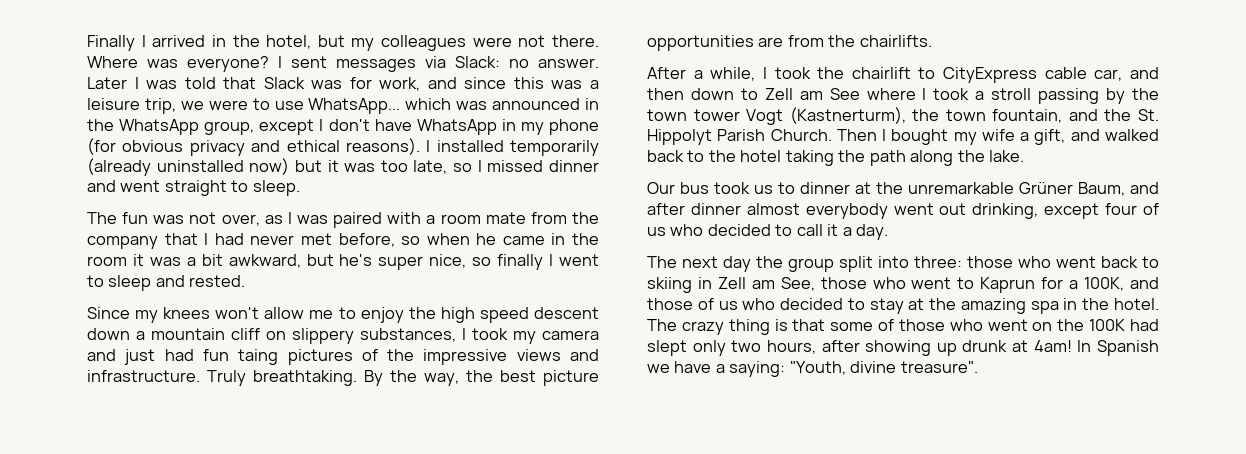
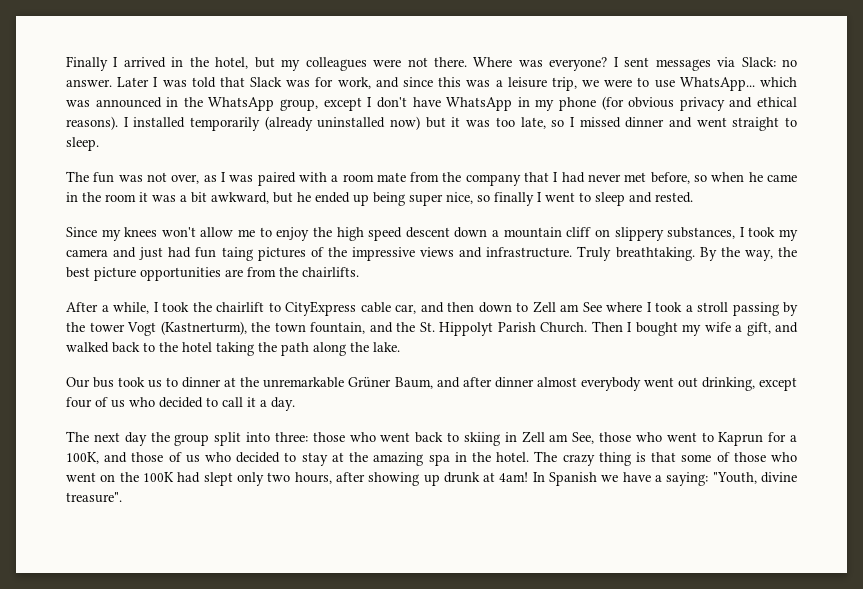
- The fun was not over, as I was paired with a room mate from the company that I had never met before, so when he came in the room it was a bit awkward, but he's super nice, so finally I went to sleep and rested.
+ The fun was not over, as I was paired with a room mate from the company that I had never met before, so when he came in the room it was a bit awkward, but he ended up being super nice, so finally I went to sleep and rested.
- After a while, I took the chairlift to CityExpress cable car, and then down to Zell am See where I took a stroll passing by the town tower Vogt (Kastnerturm), the town fountain, and the St. Hippolyt Parish Church.
+ After a while, I took the chairlift to CityExpress cable car, and then down to Zell am See where I took a stroll passing by the tower Vogt (Kastnerturm), the town fountain, and the St. Hippolyt Parish Church.

